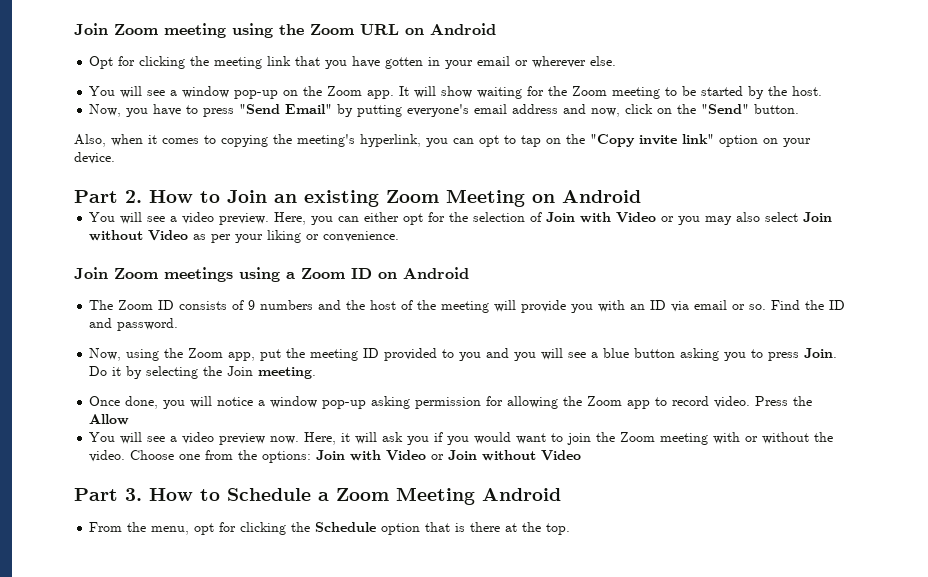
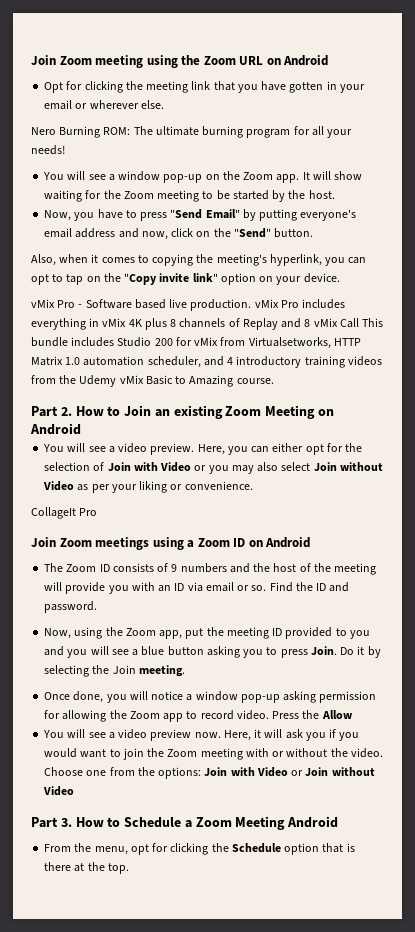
+ Nero Burning ROM: The ultimate burning program for all your needs!
+ vMix Pro - Software based live production. vMix Pro includes everything in vMix 4K plus 8 channels of Replay and 8 vMix Call This bundle includes Studio 200 for vMix from Virtualsetworks, HTTP Matrix 1.0 automation scheduler, and 4 introductory training videos from the Udemy vMix Basic to Amazing course.
+ CollageIt Pro

